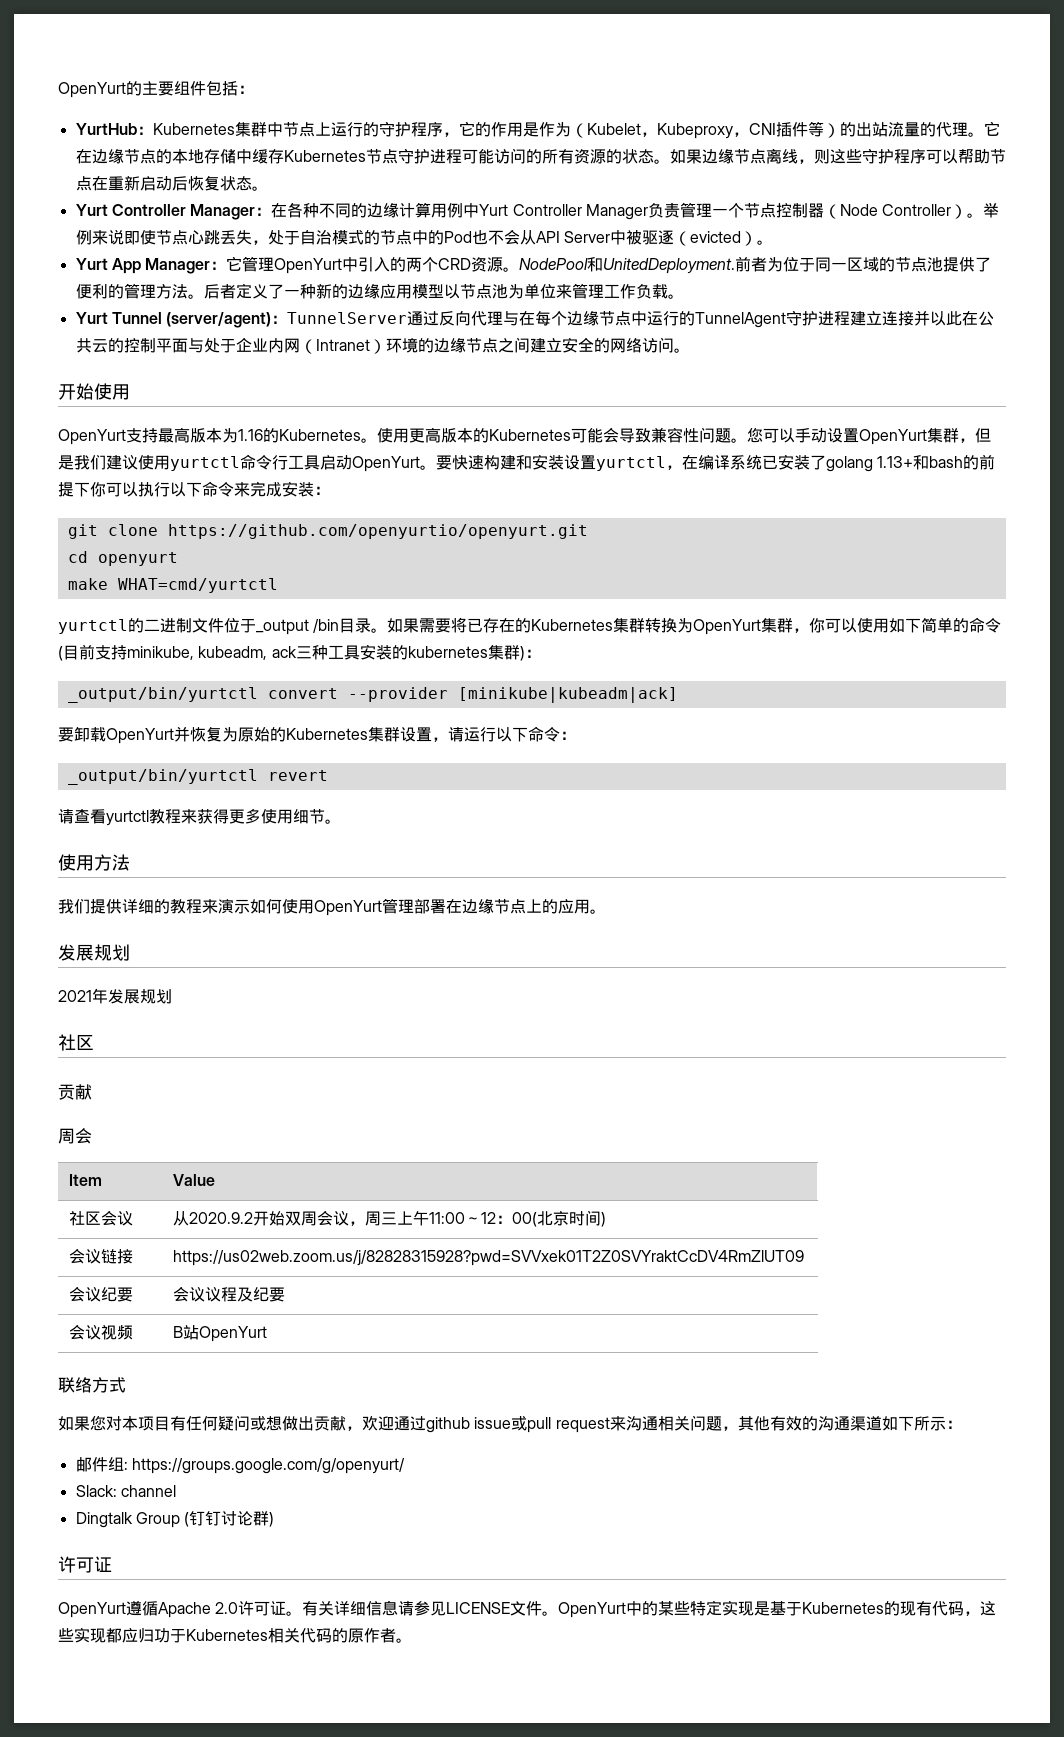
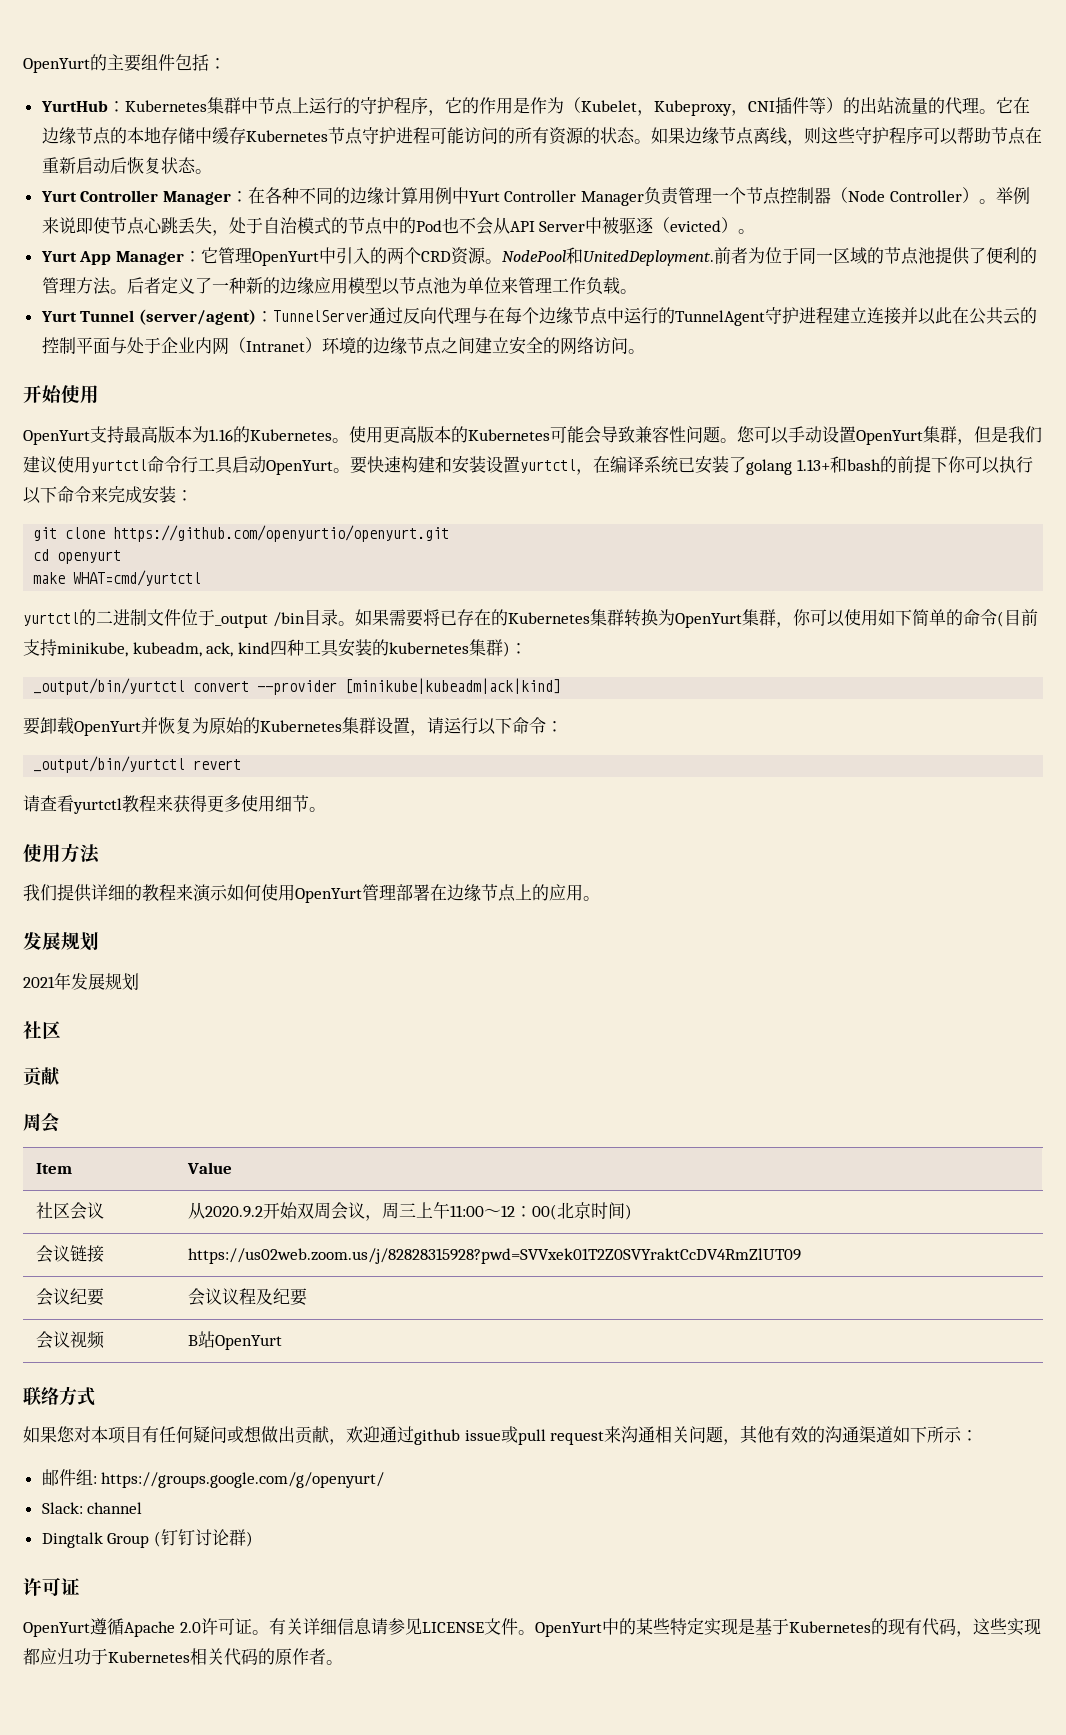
- 如果需要将已存在的Kubernetes集群转换为OpenYurt集群，你可以使用如下简单的命令(目前支持minikube, kubeadm, ack三种工具安装的kubernetes集群)：
+ 如果需要将已存在的Kubernetes集群转换为OpenYurt集群，你可以使用如下简单的命令(目前支持minikube, kubeadm, ack, kind四种工具安装的kubernetes集群)：
- _output/bin/yurtctl convert --provider [minikube|kubeadm|ack]
+ _output/bin/yurtctl convert --provider [minikube|kubeadm|ack|kind]

